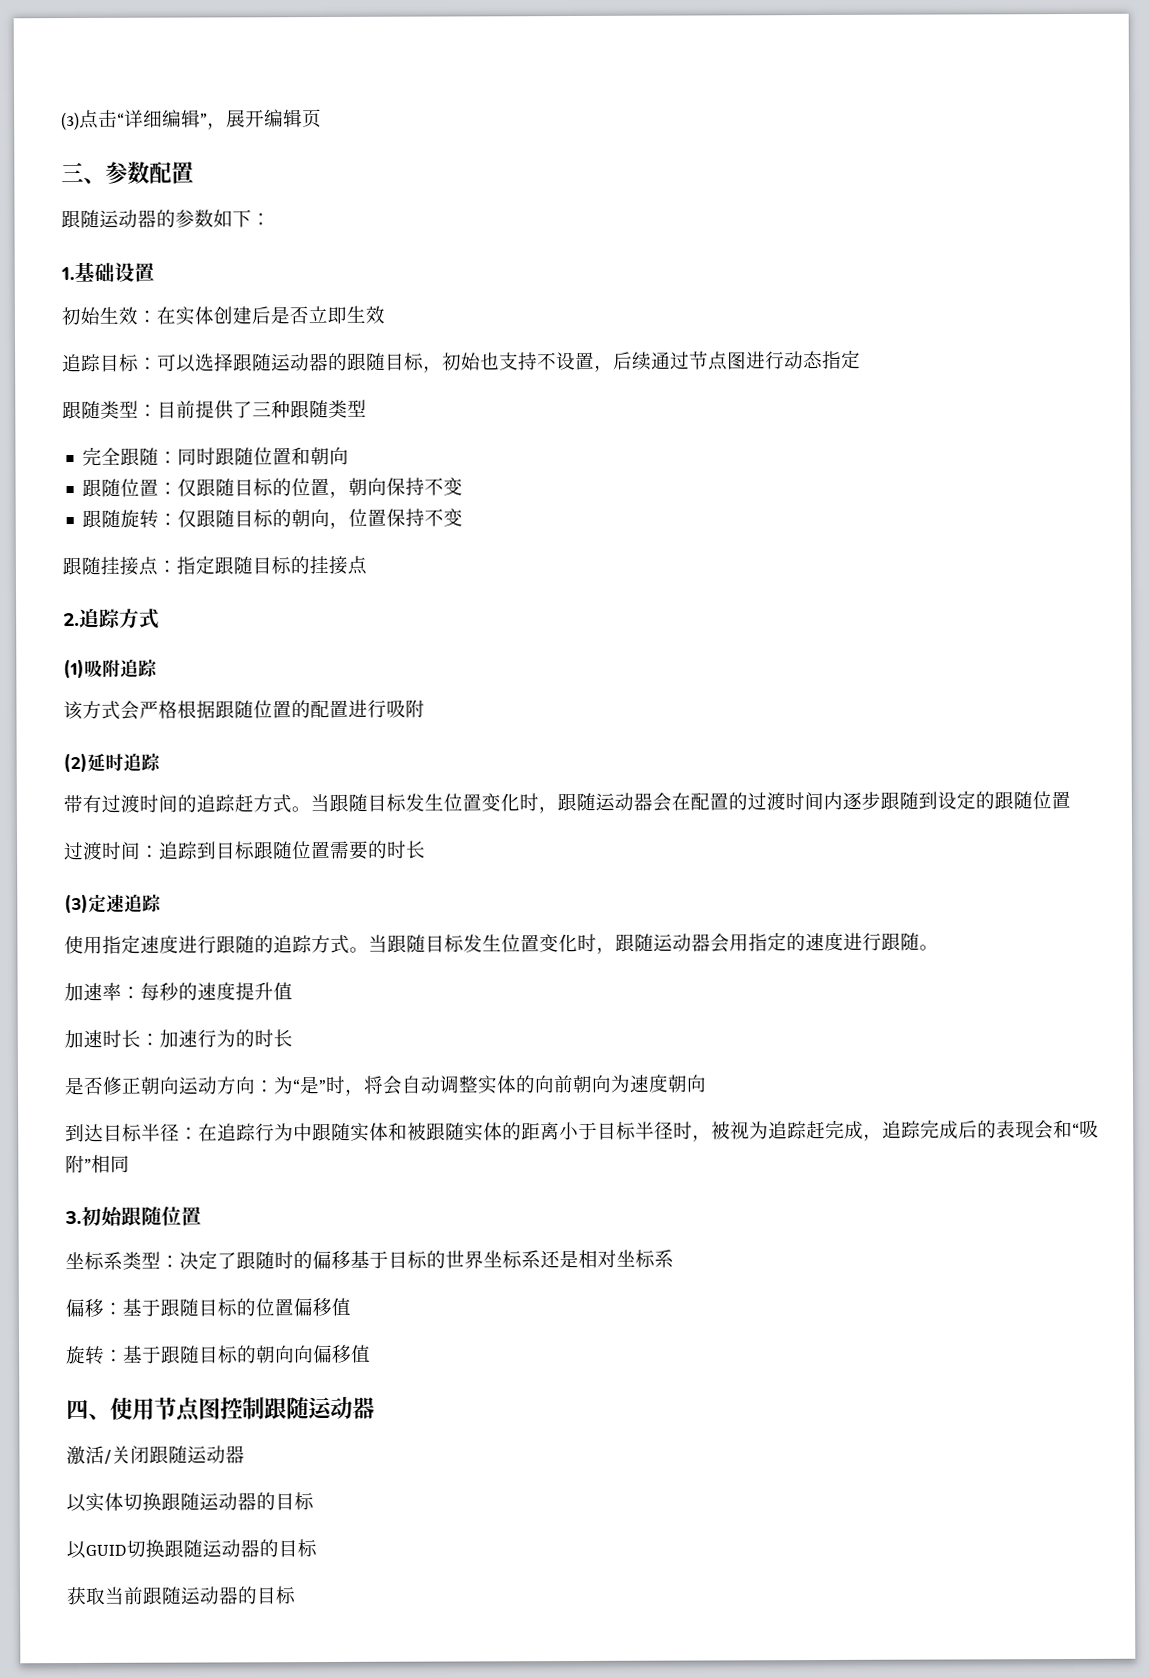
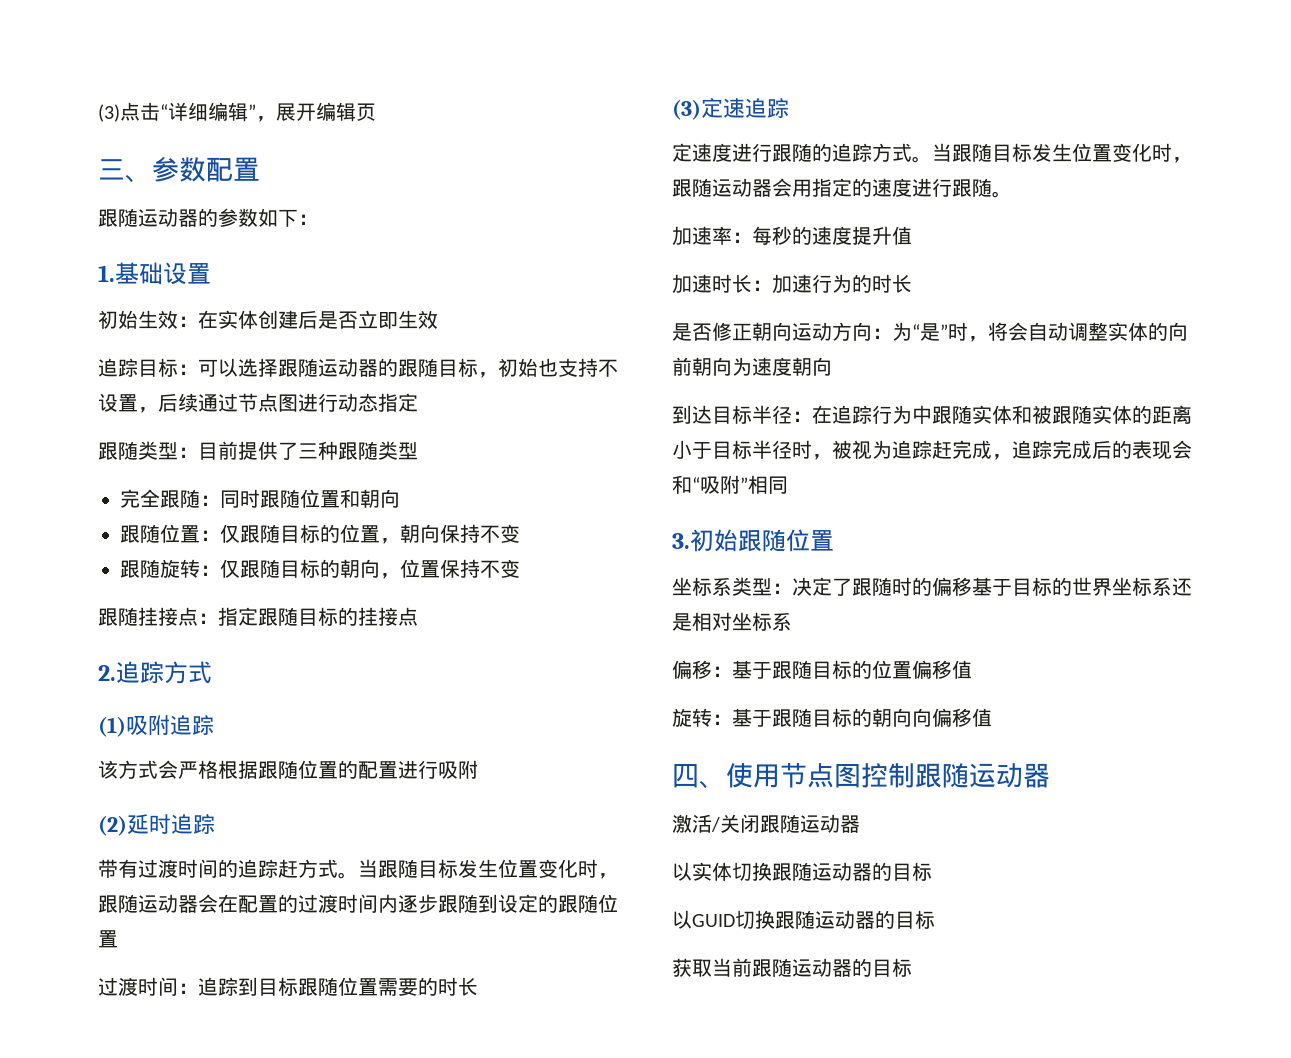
- 使用指定速度进行跟随的追踪方式。
+ 定速度进行跟随的追踪方式。

